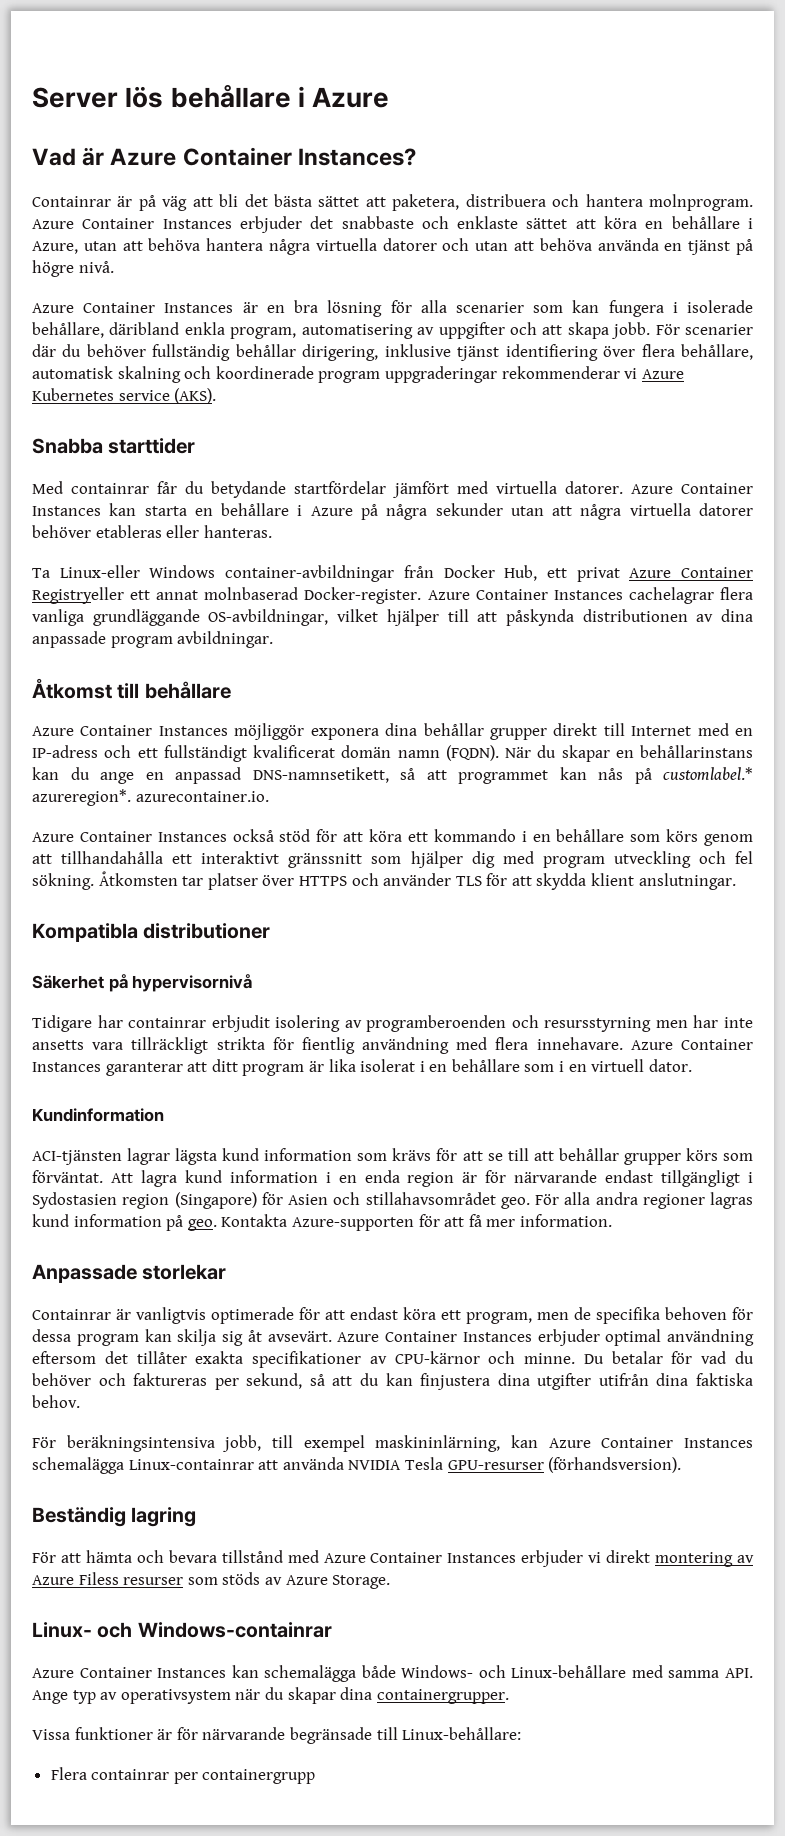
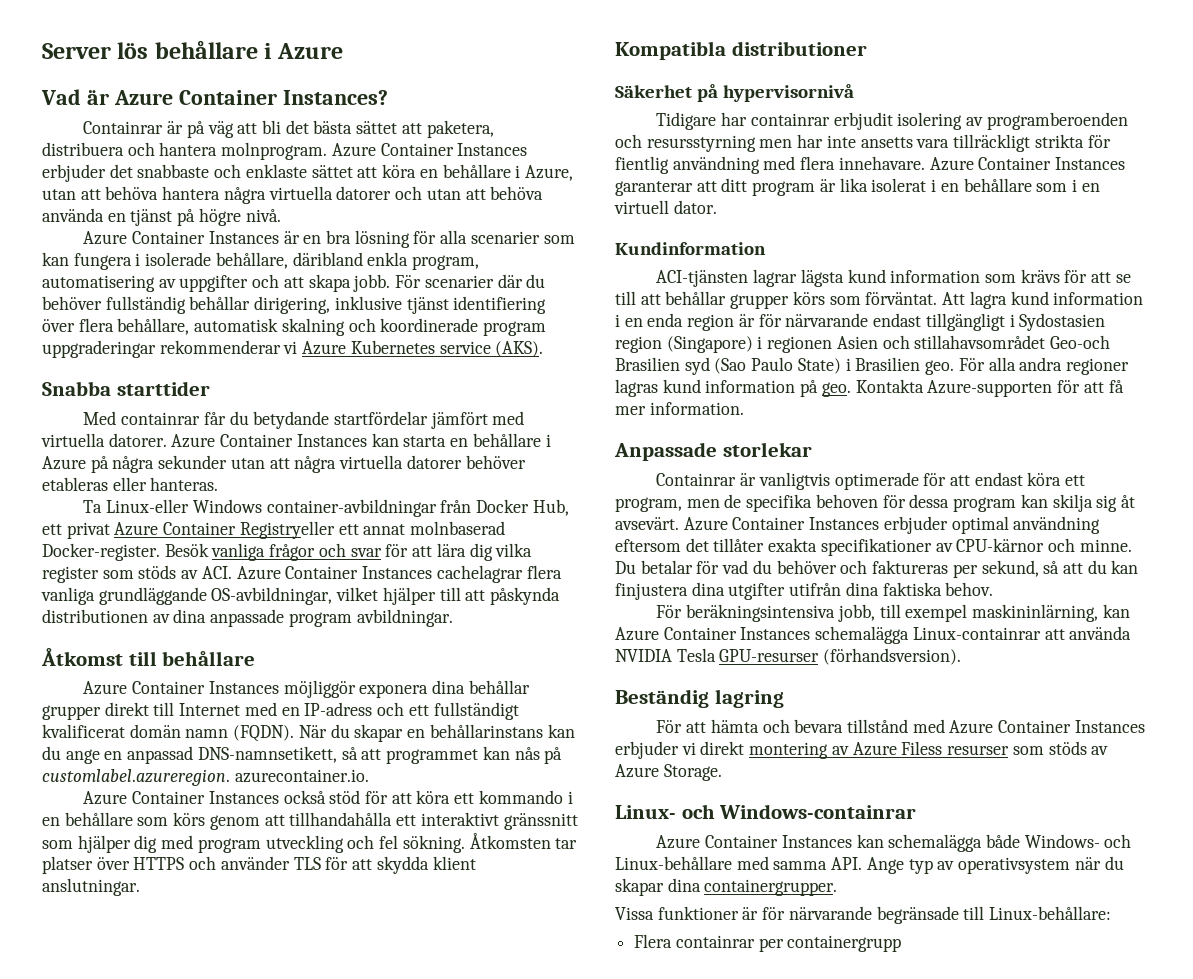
- Azure Container Instances cachelagrar flera vanliga grundläggande OS-avbildningar, vilket hjälper till att påskynda distributionen av dina anpassade program avbildningar.
+ Besök vanliga frågor och svar för att lära dig vilka register som stöds av ACI. Azure Container Instances cachelagrar flera vanliga grundläggande OS-avbildningar, vilket hjälper till att påskynda distributionen av dina anpassade program avbildningar.
- När du skapar en behållarinstans kan du ange en anpassad DNS-namnsetikett, så att programmet kan nås på customlabel.* azureregion*. azurecontainer.io.
+ När du skapar en behållarinstans kan du ange en anpassad DNS-namnsetikett, så att programmet kan nås på customlabel.azureregion. azurecontainer.io.
- Att lagra kund information i en enda region är för närvarande endast tillgängligt i Sydostasien region (Singapore) för Asien och stillahavsområdet geo.
+ Att lagra kund information i en enda region är för närvarande endast tillgängligt i Sydostasien region (Singapore) i regionen Asien och stillahavsområdet Geo-och Brasilien syd (Sao Paulo State) i Brasilien geo.

